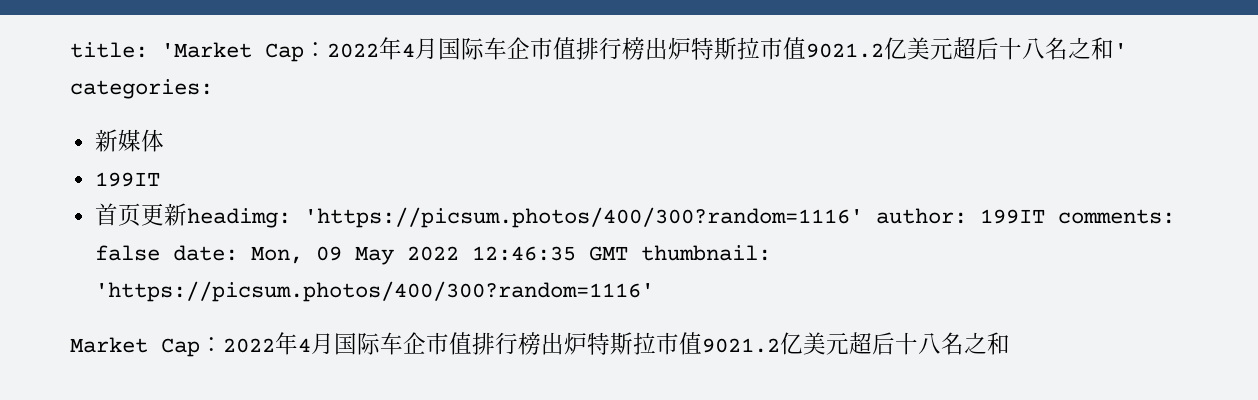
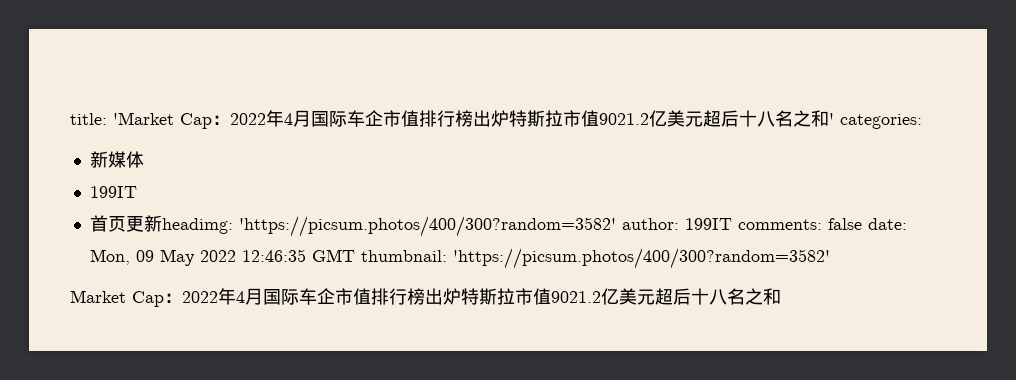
- 首页更新headimg: 'https://picsum.photos/400/300?random=1116' author: 199IT comments: false date: Mon, 09 May 2022 12:46:35 GMT thumbnail: 'https://picsum.photos/400/300?random=1116'
+ 首页更新headimg: 'https://picsum.photos/400/300?random=3582' author: 199IT comments: false date: Mon, 09 May 2022 12:46:35 GMT thumbnail: 'https://picsum.photos/400/300?random=3582'

